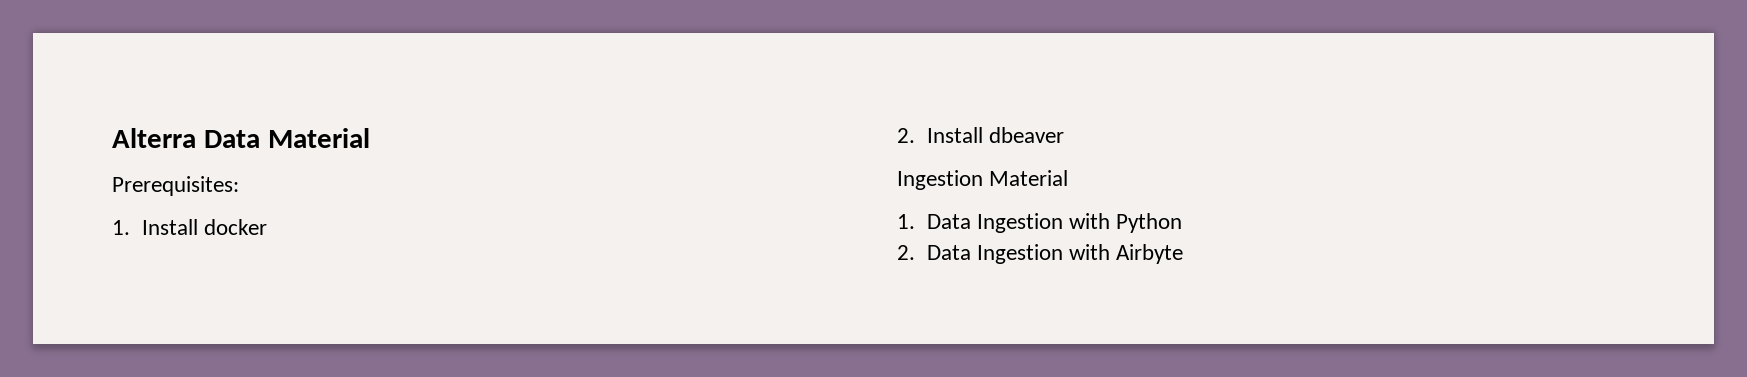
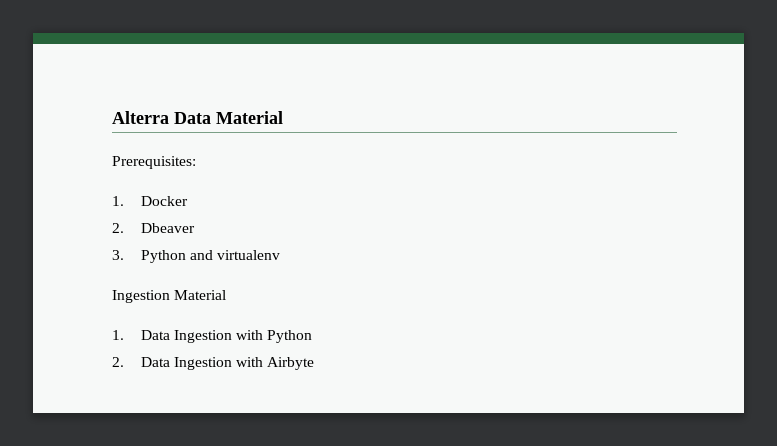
- 1. Install docker
- 2. Install dbeaver
+ 1. Docker
+ 2. Dbeaver
+ 3. Python and virtualenv

